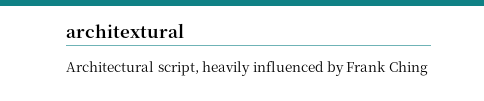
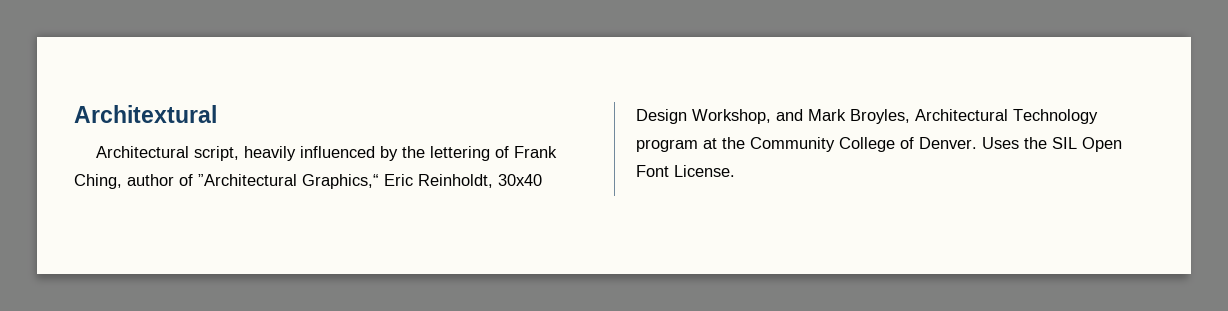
- architextural
+ Architextural
- Architectural script, heavily influenced by Frank Ching
+ Architectural script, heavily influenced by the lettering of Frank Ching, author of ”Architectural Graphics,“ Eric Reinholdt, 30x40 Design Workshop, and Mark Broyles, Architectural Technology program at the Community College of Denver. Uses the SIL Open Font License.

